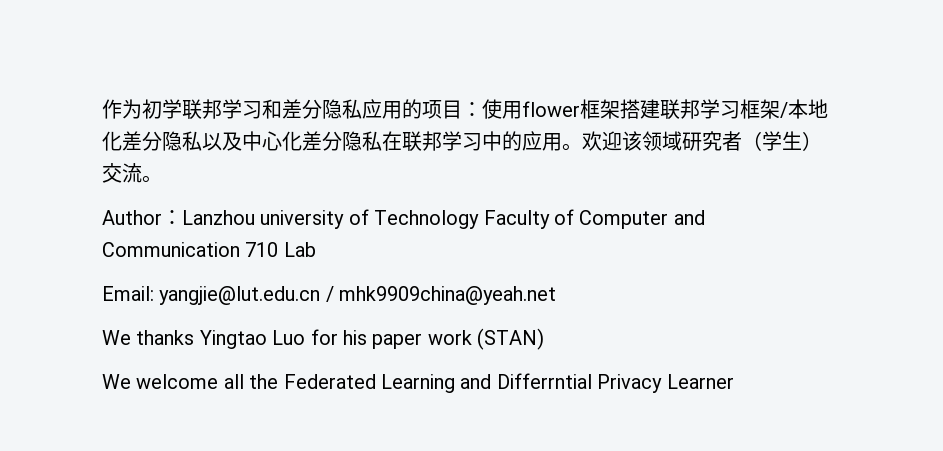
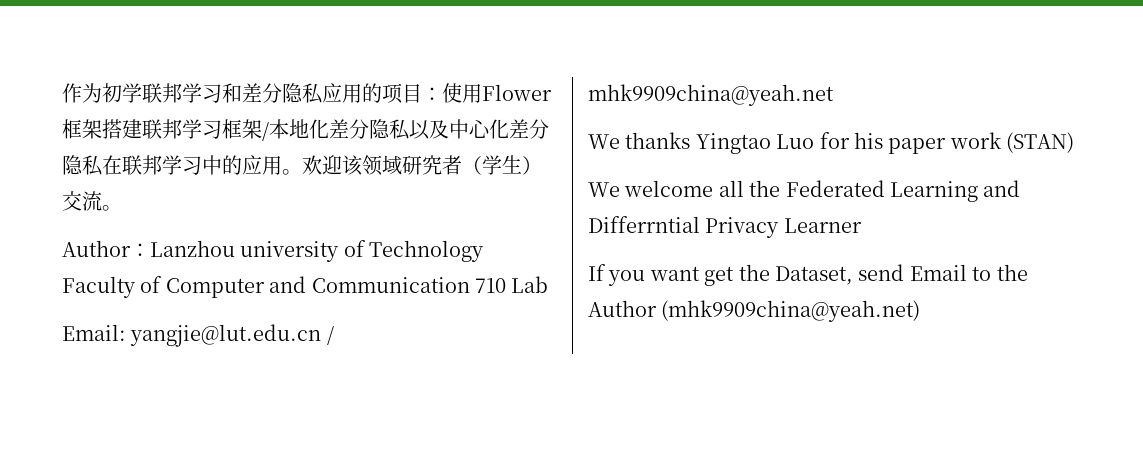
- 作为初学联邦学习和差分隐私应用的项目：使用flower框架搭建联邦学习框架/本地化差分隐私以及中心化差分隐私在联邦学习中的应用。
+ 作为初学联邦学习和差分隐私应用的项目：使用Flower框架搭建联邦学习框架/本地化差分隐私以及中心化差分隐私在联邦学习中的应用。
+ If you want get the Dataset, send Email to the Author (mhk9909china@yeah.net)

